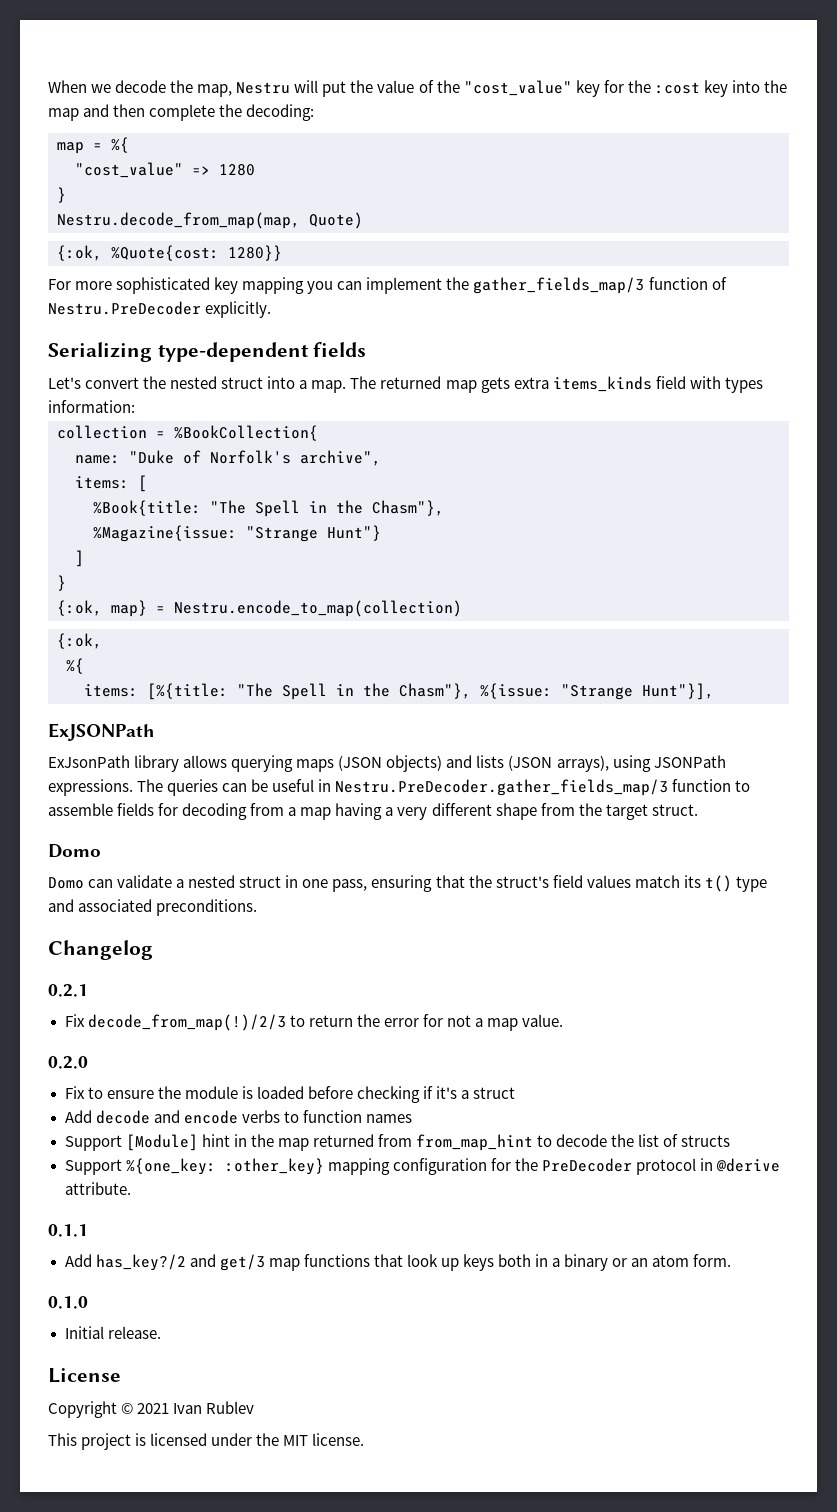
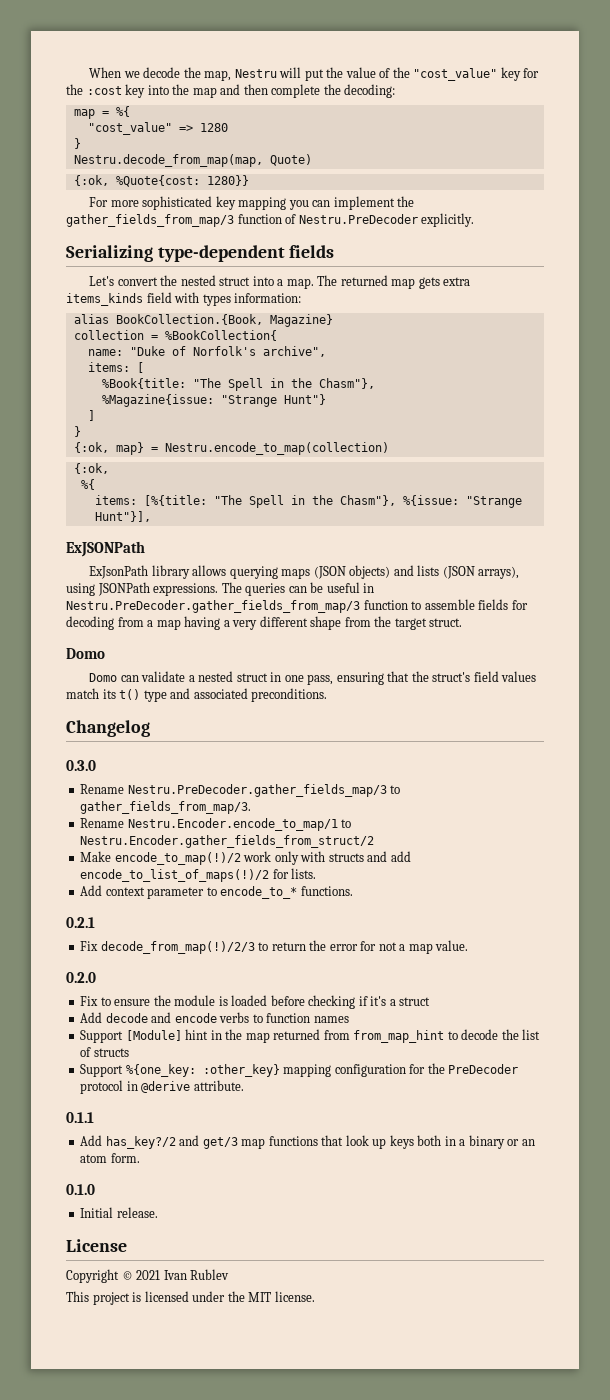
- For more sophisticated key mapping you can implement the gather_fields_map/3 function of Nestru.PreDecoder explicitly.
+ For more sophisticated key mapping you can implement the gather_fields_from_map/3 function of Nestru.PreDecoder explicitly.
+ alias BookCollection.{Book, Magazine}
- The queries can be useful in Nestru.PreDecoder.gather_fields_map/3 function to assemble fields for decoding from a map having a very different shape from the target struct.
+ The queries can be useful in Nestru.PreDecoder.gather_fields_from_map/3 function to assemble fields for decoding from a map having a very different shape from the target struct.
+ 0.3.0
+ Rename Nestru.PreDecoder.gather_fields_map/3 to gather_fields_from_map/3.
+ Rename Nestru.Encoder.encode_to_map/1 to Nestru.Encoder.gather_fields_from_struct/2
+ Make encode_to_map(!)/2 work only with structs and add encode_to_list_of_maps(!)/2 for lists.
+ Add context parameter to encode_to_* functions.

